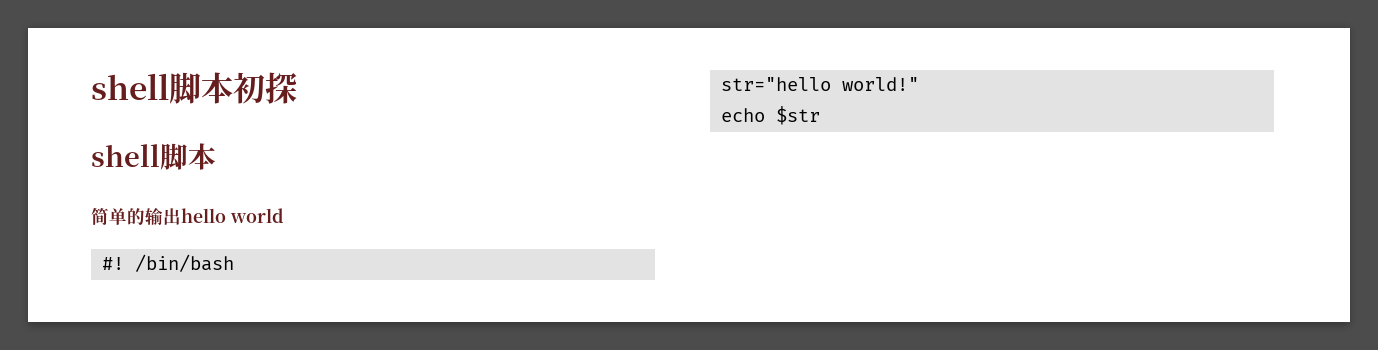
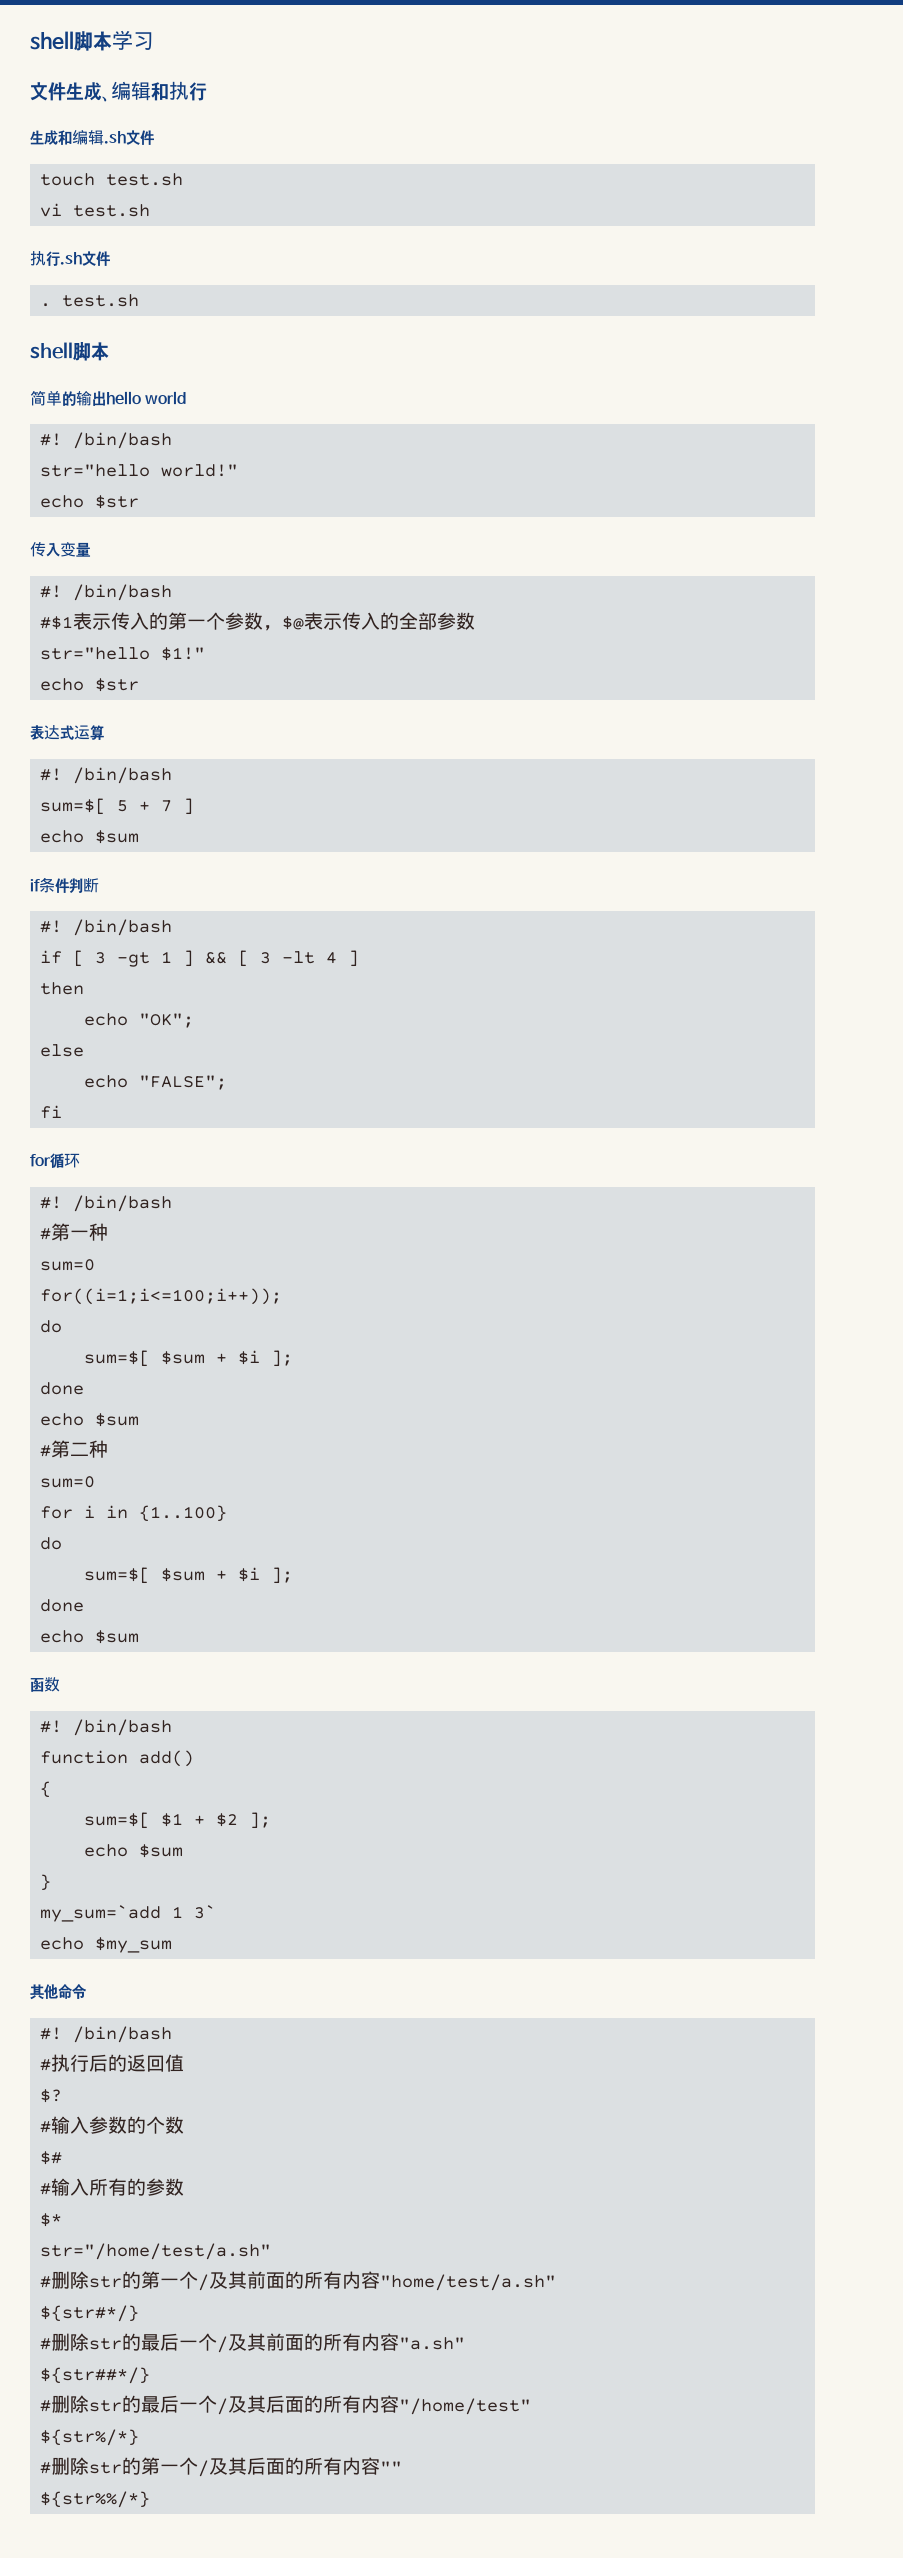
- shell脚本初探
+ shell脚本学习
+ 文件生成、编辑和执行
+ 生成和编辑.sh文件
+ touch test.sh
+ vi test.sh
+ 执行.sh文件
+ . test.sh
+ 传入变量
+ #! /bin/bash
+ #$1表示传入的第一个参数，$@表示传入的全部参数
+ str="hello $1!"
+ echo $str
+ 表达式运算
+ #! /bin/bash
+ sum=$[ 5 + 7 ]
+ echo $sum
+ if条件判断
+ #! /bin/bash
+ if [ 3 -gt 1 ] && [ 3 -lt 4 ]
+ then
+ echo "OK";
+ else
+ echo "FALSE";
+ fi
+ for循环
+ #! /bin/bash
+ #第一种
+ sum=0
+ for((i=1;i<=100;i++));
+ do
+ sum=$[ $sum + $i ];
+ done
+ echo $sum
+ #第二种
+ sum=0
+ for i in {1..100}
+ do
+ sum=$[ $sum + $i ];
+ done
+ echo $sum
+ 函数
+ #! /bin/bash
+ function add()
+ {
+ sum=$[ $1 + $2 ];
+ echo $sum
+ }
+ my_sum=`add 1 3`
+ echo $my_sum
+ 其他命令
+ #! /bin/bash
+ #执行后的返回值
+ $?
+ #输入参数的个数
+ $#
+ #输入所有的参数
+ $*
+ str="/home/test/a.sh"
+ #删除str的第一个/及其前面的所有内容"home/test/a.sh"
+ ${str#*/}
+ #删除str的最后一个/及其前面的所有内容"a.sh"
+ ${str##*/}
+ #删除str的最后一个/及其后面的所有内容"/home/test"
+ ${str%/*}
+ #删除str的第一个/及其后面的所有内容""
+ ${str%%/*}

